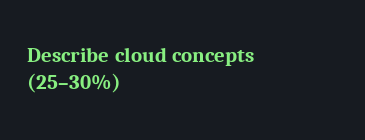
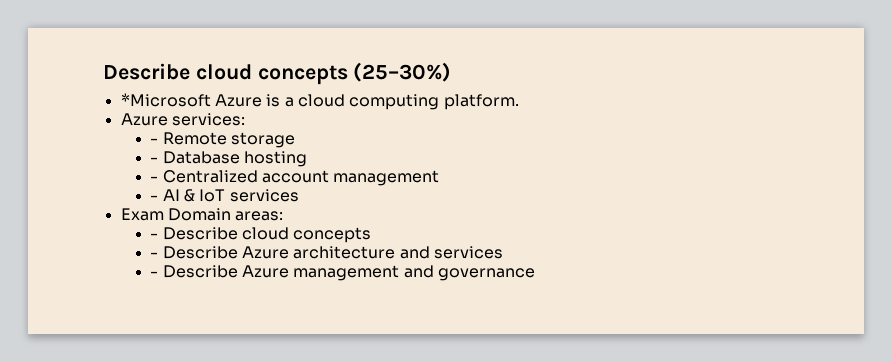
+ *Microsoft Azure is a cloud computing platform.
+ Azure services:
+ - Remote storage
+ - Database hosting
+ - Centralized account management
+ - AI & IoT services
+ Exam Domain areas:
+ - Describe cloud concepts
+ - Describe Azure architecture and services
+ - Describe Azure management and governance

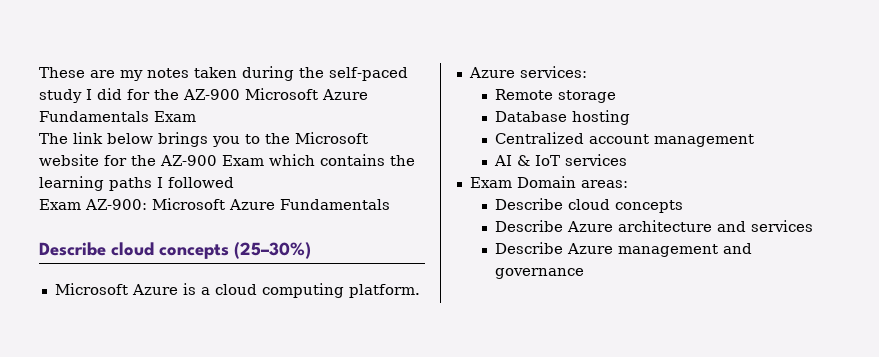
+ These are my notes taken during the self-paced study I did for the AZ-900 Microsoft Azure Fundamentals Exam
+ The link below brings you to the Microsoft website for the AZ-900 Exam which contains the learning paths I followed
+ Exam AZ-900: Microsoft Azure Fundamentals
- *Microsoft Azure is a cloud computing platform.
+ Microsoft Azure is a cloud computing platform.
- - Remote storage
+ Remote storage
- - Database hosting
+ Database hosting
- - Centralized account management
+ Centralized account management
- - AI & IoT services
+ AI & IoT services
  Exam Domain areas:
- - Describe cloud concepts
+ Describe cloud concepts
- - Describe Azure architecture and services
+ Describe Azure architecture and services
- - Describe Azure management and governance
+ Describe Azure management and governance

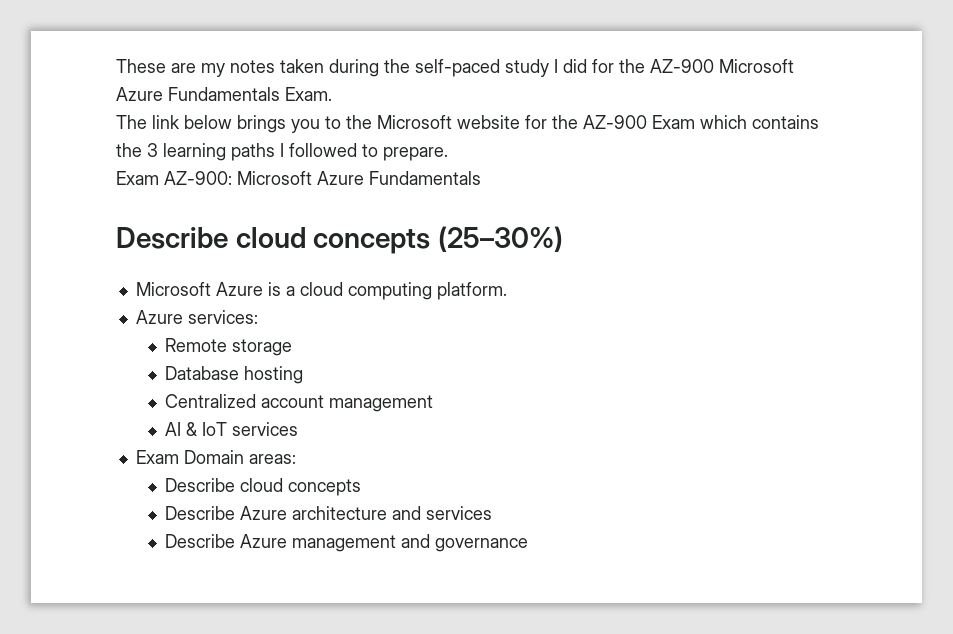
- These are my notes taken during the self-paced study I did for the AZ-900 Microsoft Azure Fundamentals Exam
+ These are my notes taken during the self-paced study I did for the AZ-900 Microsoft Azure Fundamentals Exam.
- The link below brings you to the Microsoft website for the AZ-900 Exam which contains the learning paths I followed
+ The link below brings you to the Microsoft website for the AZ-900 Exam which contains the 3 learning paths I followed to prepare.

